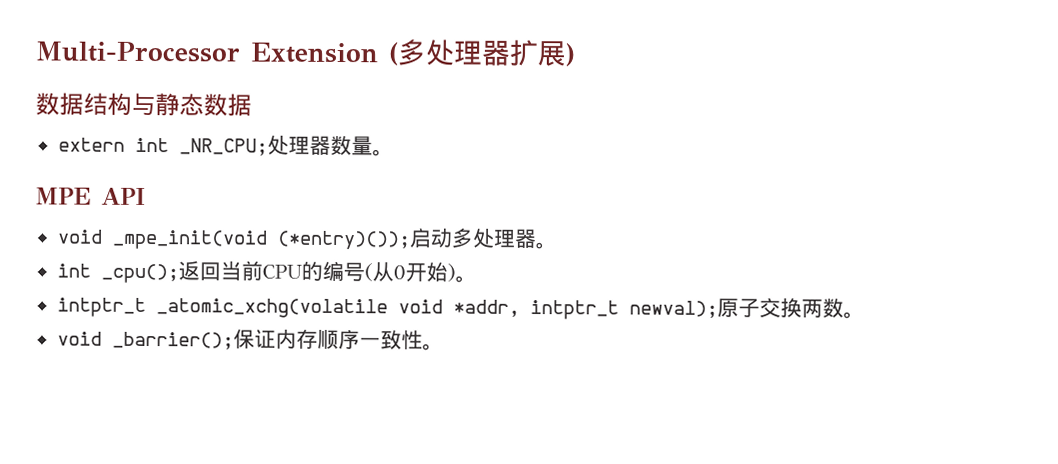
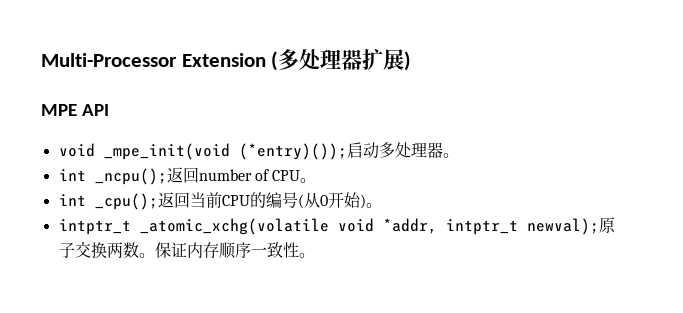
- 数据结构与静态数据
- extern int _NR_CPU;处理器数量。
+ int _ncpu();返回number of CPU。
- intptr_t _atomic_xchg(volatile void *addr, intptr_t newval);原子交换两数。
- void _barrier();保证内存顺序一致性。
+ intptr_t _atomic_xchg(volatile void *addr, intptr_t newval);原子交换两数。保证内存顺序一致性。

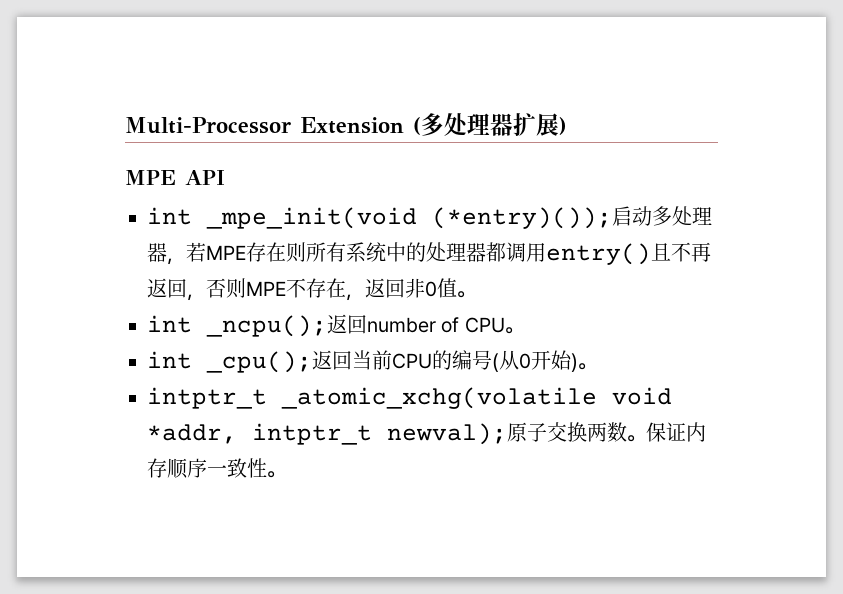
- void _mpe_init(void (*entry)());启动多处理器。
+ int _mpe_init(void (*entry)());启动多处理器，若MPE存在则所有系统中的处理器都调用entry()且不再返回，否则MPE不存在，返回非0值。

